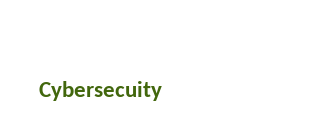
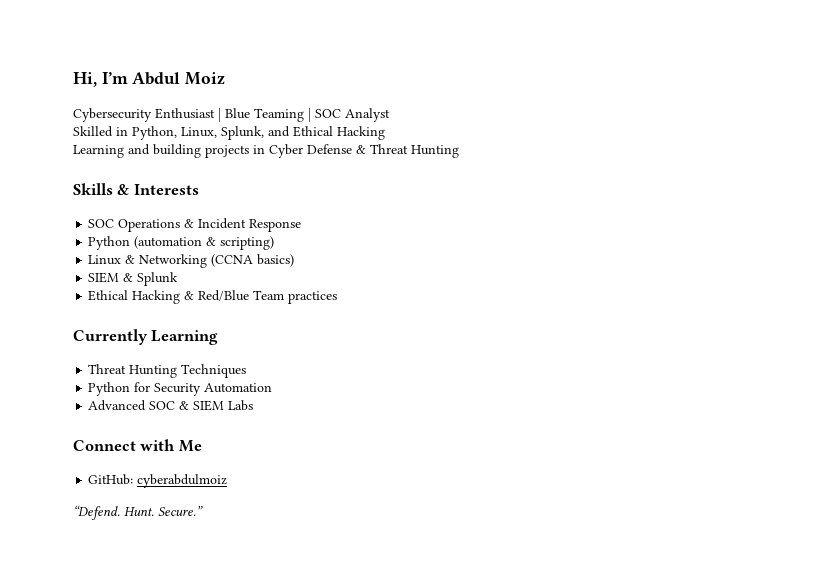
- Cybersecuity
+ Hi, I’m Abdul Moiz
+ Cybersecurity Enthusiast | Blue Teaming | SOC Analyst
+ Skilled in Python, Linux, Splunk, and Ethical Hacking
+ Learning and building projects in Cyber Defense & Threat Hunting
+ Skills & Interests
+ SOC Operations & Incident Response
+ Python (automation & scripting)
+ Linux & Networking (CCNA basics)
+ SIEM & Splunk
+ Ethical Hacking & Red/Blue Team practices
+ Currently Learning
+ Threat Hunting Techniques
+ Python for Security Automation
+ Advanced SOC & SIEM Labs
+ Connect with Me
+ GitHub: cyberabdulmoiz
+ “Defend. Hunt. Secure.”

